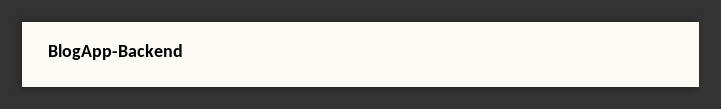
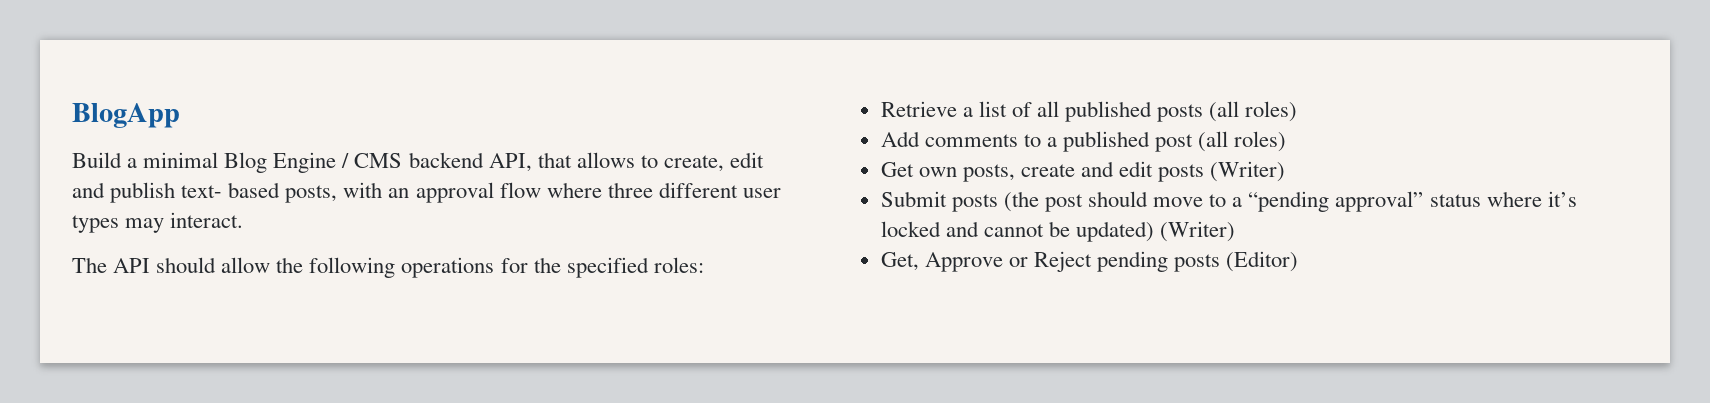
- BlogApp-Backend
+ BlogApp
+ Build a minimal Blog Engine / CMS backend API, that allows to create, edit and publish text- based posts, with an approval flow where three different user types may interact.
+ The API should allow the following operations for the specified roles:
+ Retrieve a list of all published posts (all roles)
+ Add comments to a published post (all roles)
+ Get own posts, create and edit posts (Writer)
+ Submit posts (the post should move to a “pending approval” status where it’s locked and cannot be updated) (Writer)
+ Get, Approve or Reject pending posts (Editor)

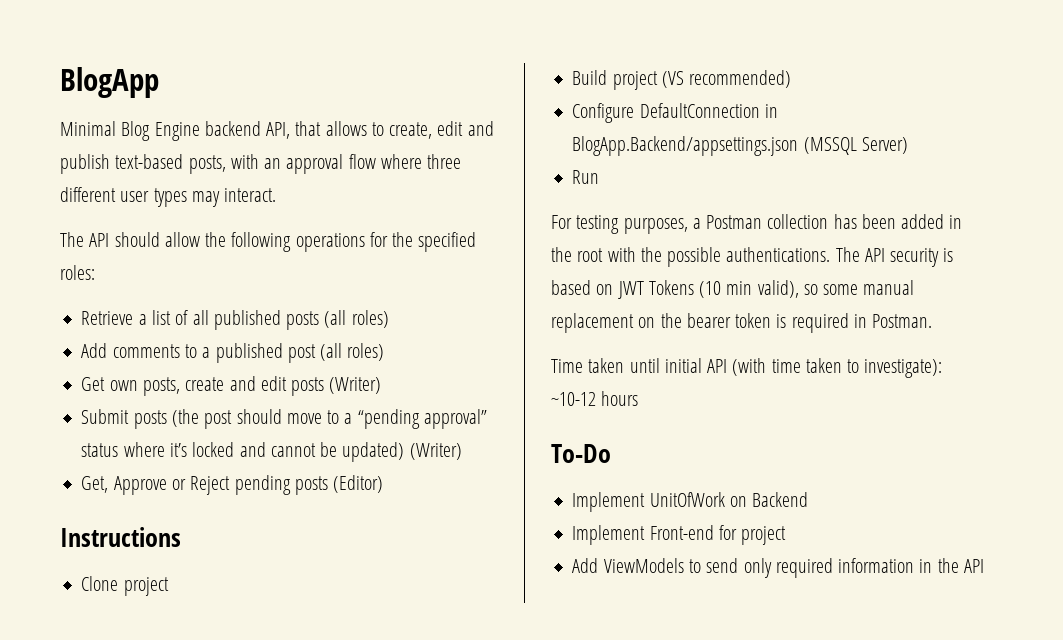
- Build a minimal Blog Engine / CMS backend API, that allows to create, edit and publish text- based posts, with an approval flow where three different user types may interact.
+ Minimal Blog Engine backend API, that allows to create, edit and publish text-based posts, with an approval flow where three different user types may interact.
+ Instructions
+ Clone project
+ Build project (VS recommended)
+ Configure DefaultConnection in BlogApp.Backend/appsettings.json (MSSQL Server)
+ Run
+ For testing purposes, a Postman collection has been added in the root with the possible authentications. The API security is based on JWT Tokens (10 min valid), so some manual replacement on the bearer token is required in Postman.
+ Time taken until initial API (with time taken to investigate): ~10-12 hours
+ To-Do
+ Implement UnitOfWork on Backend
+ Implement Front-end for project
+ Add ViewModels to send only required information in the API

